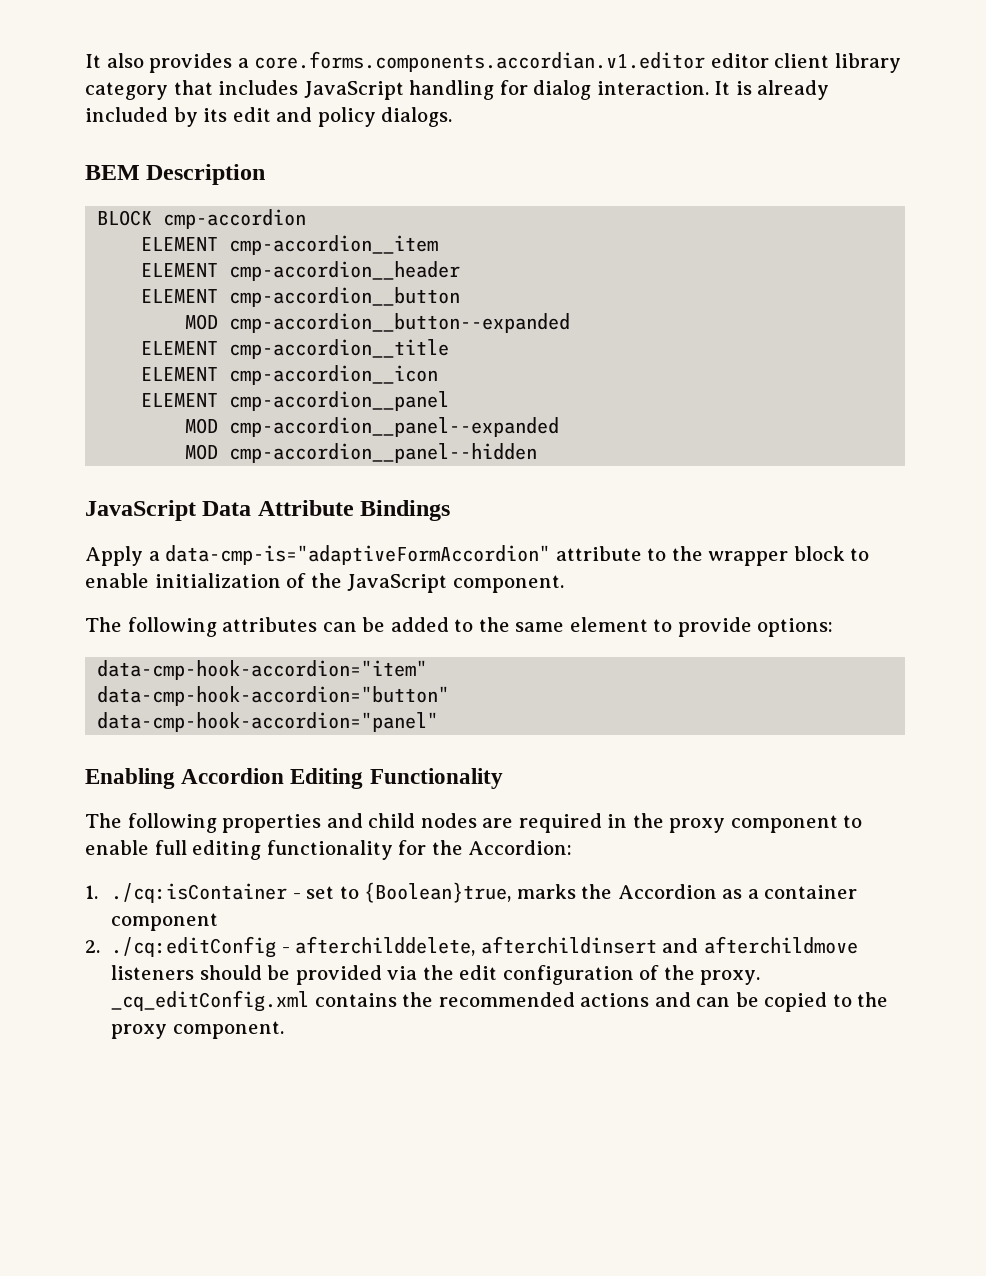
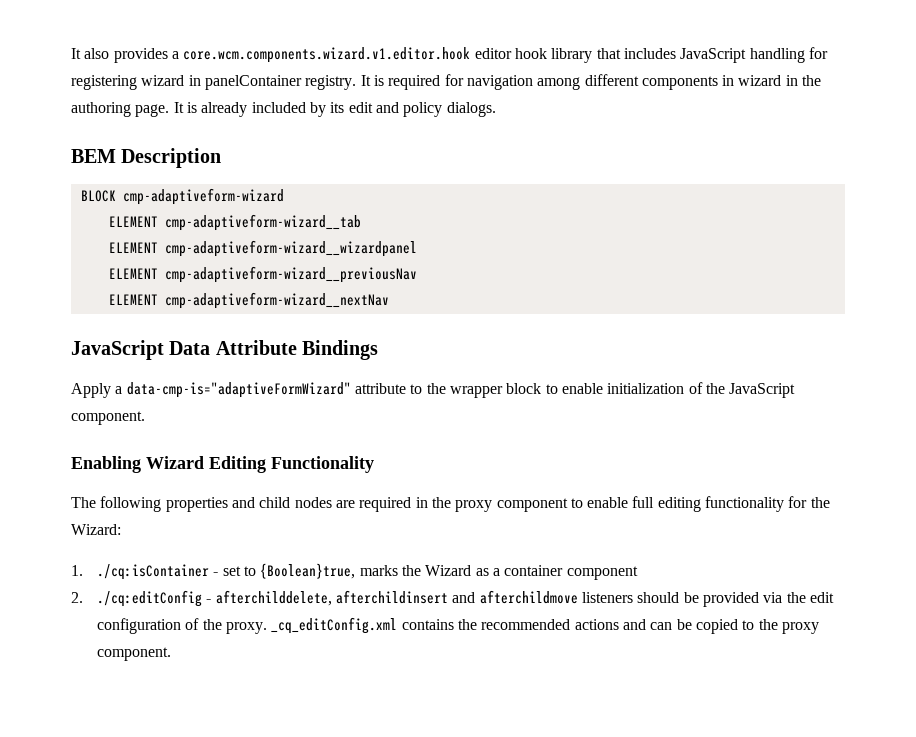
- It also provides a core.forms.components.accordian.v1.editor editor client library category that includes JavaScript handling for dialog interaction.
+ It also provides a core.wcm.components.wizard.v1.editor.hook editor hook library that includes JavaScript handling for registering wizard in panelContainer registry. It is required for navigation among different components in wizard in the authoring page.
- BLOCK cmp-accordion
- ELEMENT cmp-accordion__item
- ELEMENT cmp-accordion__header
- ELEMENT cmp-accordion__button
- MOD cmp-accordion__button--expanded
- ELEMENT cmp-accordion__title
- ELEMENT cmp-accordion__icon
- ELEMENT cmp-accordion__panel
- MOD cmp-accordion__panel--expanded
- MOD cmp-accordion__panel--hidden
+ BLOCK cmp-adaptiveform-wizard
+ ELEMENT cmp-adaptiveform-wizard__tab
+ ELEMENT cmp-adaptiveform-wizard__wizardpanel
+ ELEMENT cmp-adaptiveform-wizard__previousNav
+ ELEMENT cmp-adaptiveform-wizard__nextNav
- Apply a data-cmp-is="adaptiveFormAccordion" attribute to the wrapper block to enable initialization of the JavaScript component.
+ Apply a data-cmp-is="adaptiveFormWizard" attribute to the wrapper block to enable initialization of the JavaScript component.
- The following attributes can be added to the same element to provide options:
- data-cmp-hook-accordion="item"
- data-cmp-hook-accordion="button"
- data-cmp-hook-accordion="panel"
- Enabling Accordion Editing Functionality
+ Enabling Wizard Editing Functionality
- The following properties and child nodes are required in the proxy component to enable full editing functionality for the Accordion:
+ The following properties and child nodes are required in the proxy component to enable full editing functionality for the Wizard:
- 1. ./cq:isContainer - set to {Boolean}true, marks the Accordion as a container component
+ 1. ./cq:isContainer - set to {Boolean}true, marks the Wizard as a container component

